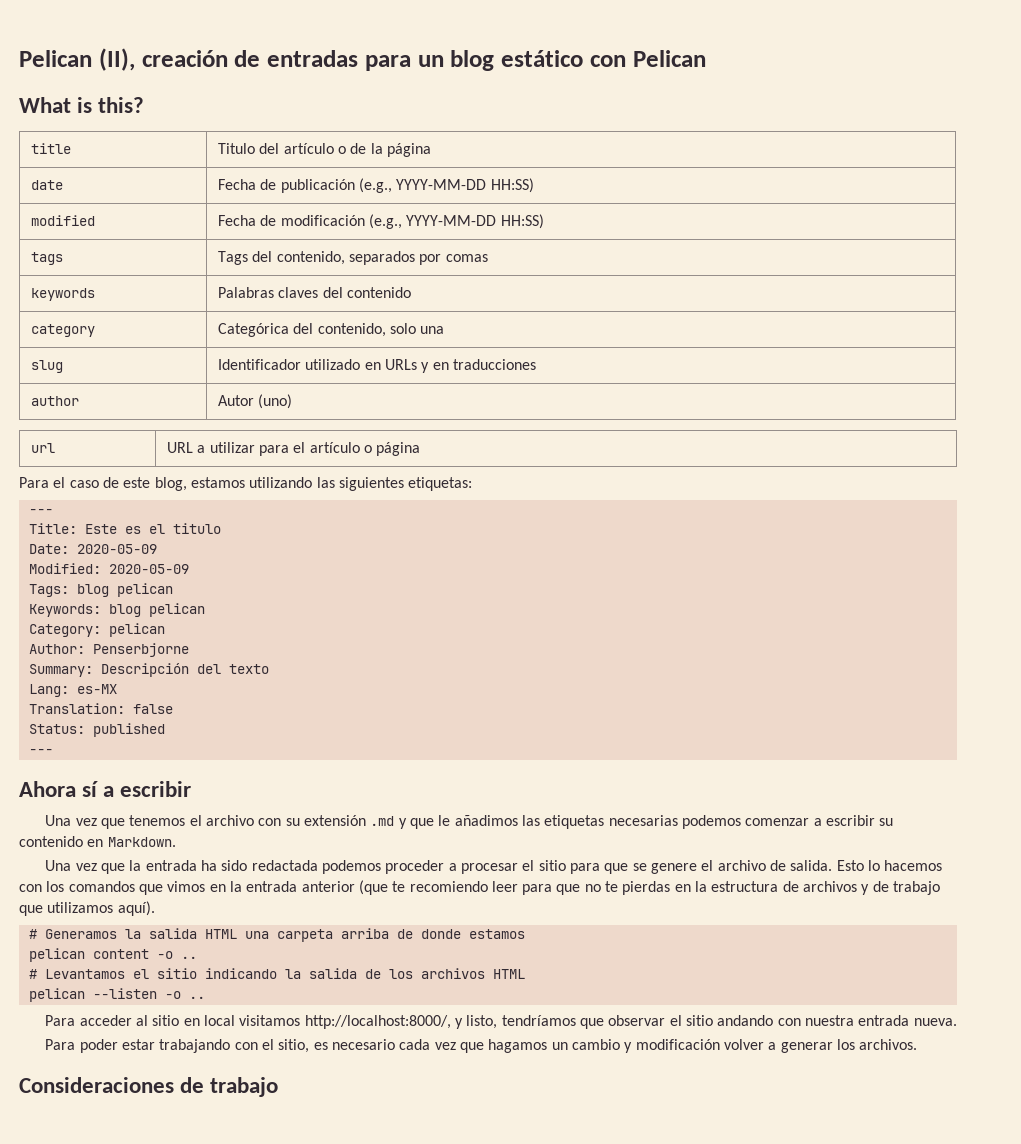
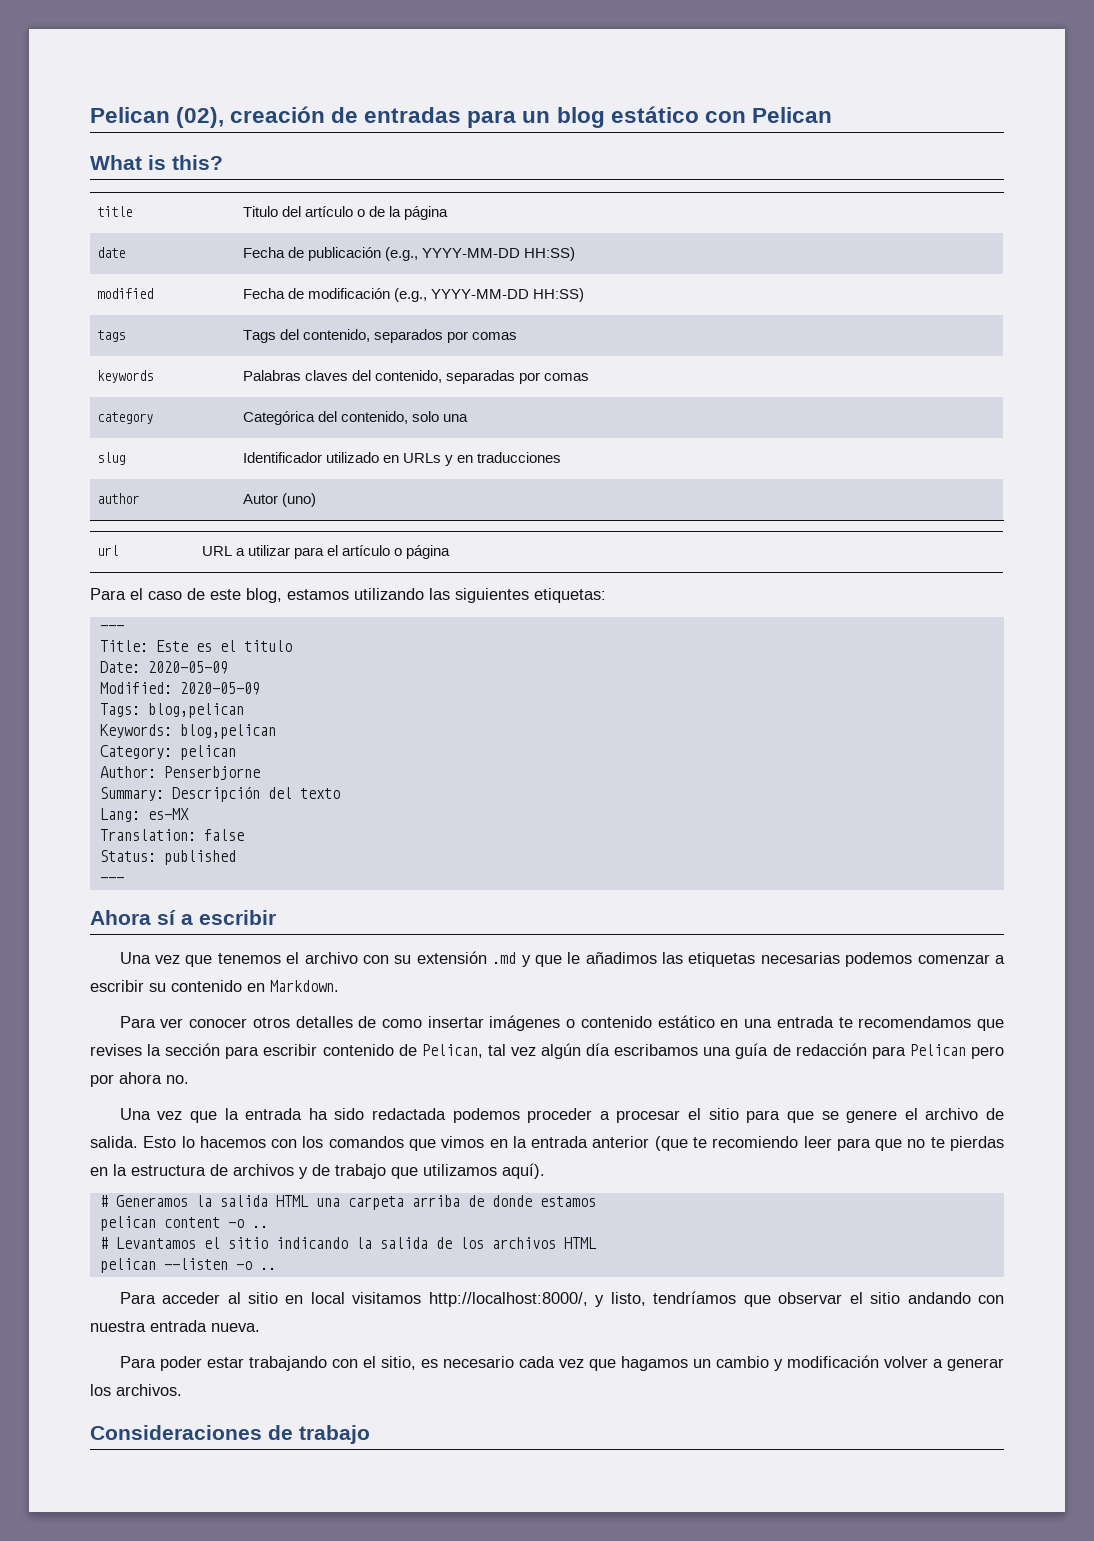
- Pelican (II), creación de entradas para un blog estático con Pelican
+ Pelican (02), creación de entradas para un blog estático con Pelican
- keywords | Palabras claves del contenido
+ keywords | Palabras claves del contenido, separadas por comas
- Tags: blog pelican
+ Tags: blog,pelican
- Keywords: blog pelican
+ Keywords: blog,pelican
+ Para ver conocer otros detalles de como insertar imágenes o contenido estático en una entrada te recomendamos que revises la sección para escribir contenido de Pelican, tal vez algún día escribamos una guía de redacción para Pelican pero por ahora no.

